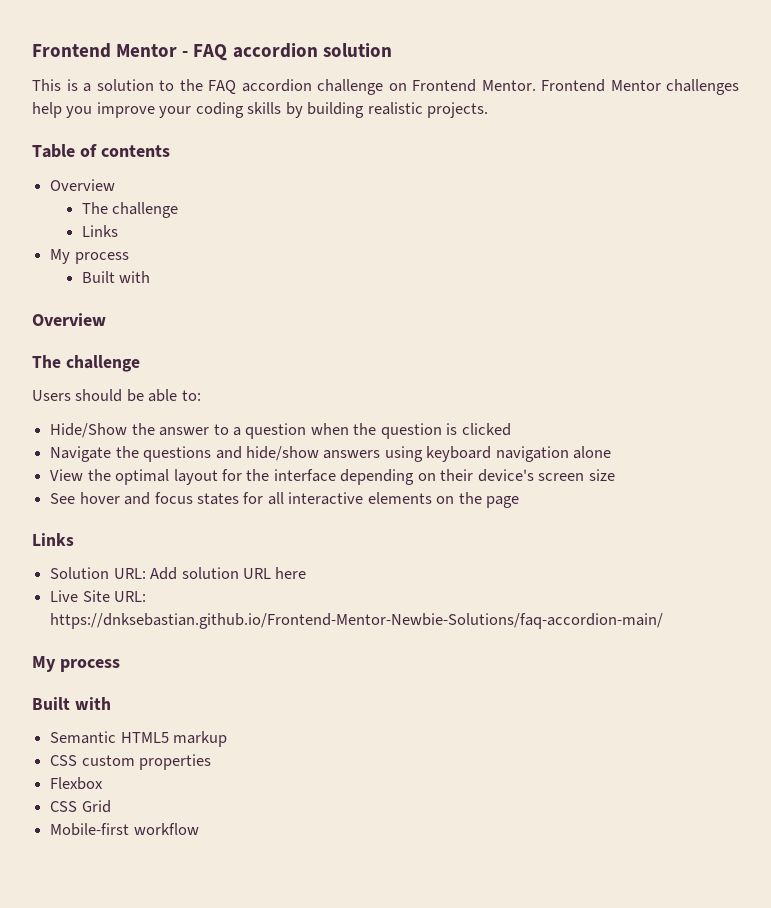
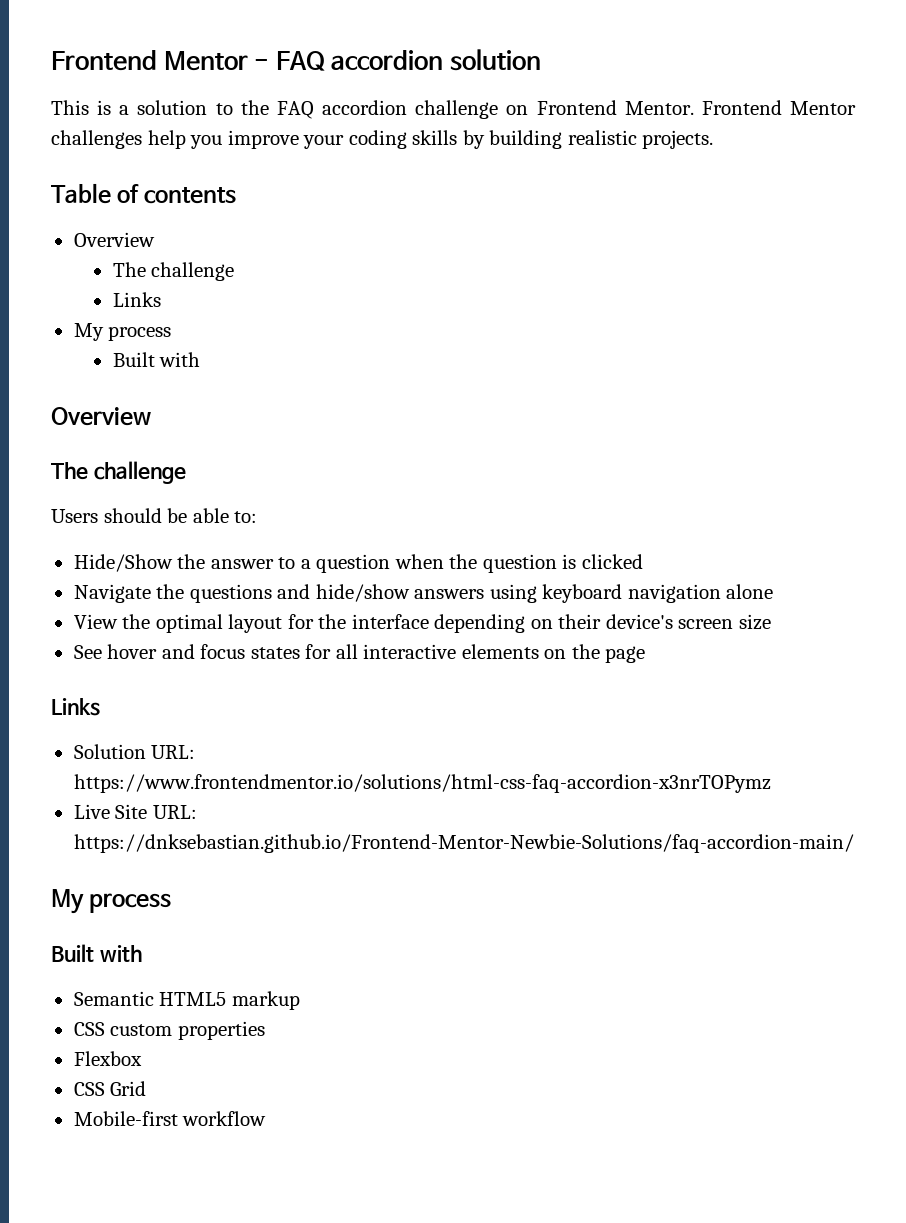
- Solution URL: Add solution URL here
+ Solution URL: https://www.frontendmentor.io/solutions/html-css-faq-accordion-x3nrTOPymz

